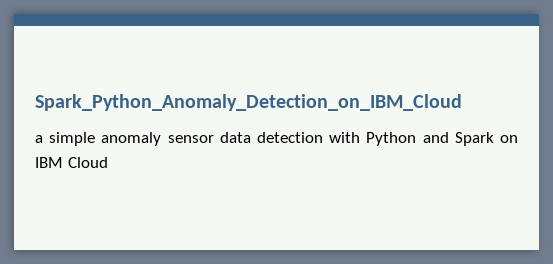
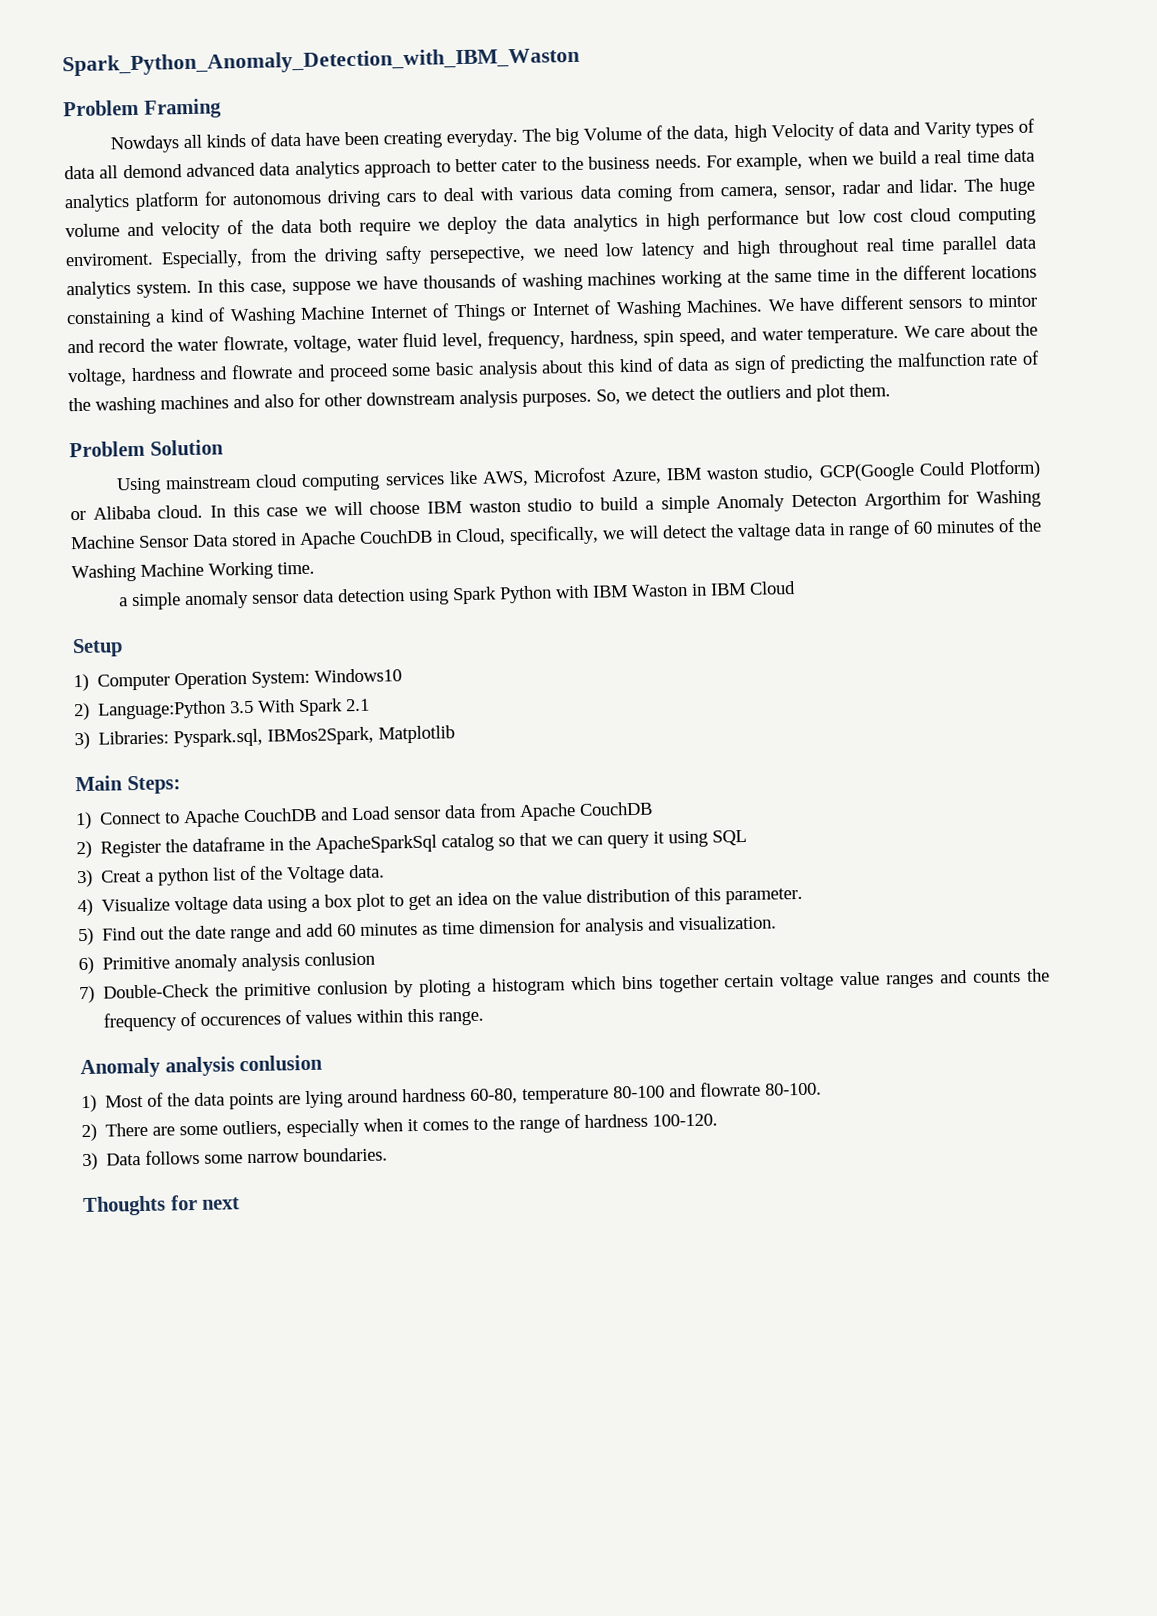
- Spark_Python_Anomaly_Detection_on_IBM_Cloud
+ Spark_Python_Anomaly_Detection_with_IBM_Waston
+ Problem Framing
+ Nowdays all kinds of data have been creating everyday. The big Volume of the data, high Velocity of data and Varity types of data all demond advanced data analytics approach to better cater to the business needs. For example, when we build a real time data analytics platform for autonomous driving cars to deal with various data coming from camera, sensor, radar and lidar. The huge volume and velocity of the data both require we deploy the data analytics in high performance but low cost cloud computing enviroment. Especially, from the driving safty persepective, we need low latency and high throughout real time parallel data analytics system. In this case, suppose we have thousands of washing machines working at the same time in the different locations constaining a kind of Washing Machine Internet of Things or Internet of Washing Machines. We have different sensors to mintor and record the water flowrate, voltage, water fluid level, frequency, hardness, spin speed, and water temperature. We care about the voltage, hardness and flowrate and proceed some basic analysis about this kind of data as sign of predicting the malfunction rate of the washing machines and also for other downstream analysis purposes. So, we detect the outliers and plot them.
+ Problem Solution
+ Using mainstream cloud computing services like AWS, Microfost Azure, IBM waston studio, GCP(Google Could Plotform) or Alibaba cloud. In this case we will choose IBM waston studio to build a simple Anomaly Detecton Argorthim for Washing Machine Sensor Data stored in Apache CouchDB in Cloud, specifically, we will detect the valtage data in range of 60 minutes of the Washing Machine Working time.
- a simple anomaly sensor data detection with Python and Spark on IBM Cloud
+ a simple anomaly sensor data detection using Spark Python with IBM Waston in IBM Cloud
+ Setup
+ 1) Computer Operation System: Windows10
+ 2) Language:Python 3.5 With Spark 2.1
+ 3) Libraries: Pyspark.sql, IBMos2Spark, Matplotlib
+ Main Steps:
+ 1) Connect to Apache CouchDB and Load sensor data from Apache CouchDB
+ 2) Register the dataframe in the ApacheSparkSql catalog so that we can query it using SQL
+ 3) Creat a python list of the Voltage data.
+ 4) Visualize voltage data using a box plot to get an idea on the value distribution of this parameter.
+ 5) Find out the date range and add 60 minutes as time dimension for analysis and visualization.
+ 6) Primitive anomaly analysis conlusion
+ 7) Double-Check the primitive conlusion by ploting a histogram which bins together certain voltage value ranges and counts the frequency of occurences of values within this range.
+ Anomaly analysis conlusion
+ 1) Most of the data points are lying around hardness 60-80, temperature 80-100 and flowrate 80-100.
+ 2) There are some outliers, especially when it comes to the range of hardness 100-120.
+ 3) Data follows some narrow boundaries.
+ Thoughts for next

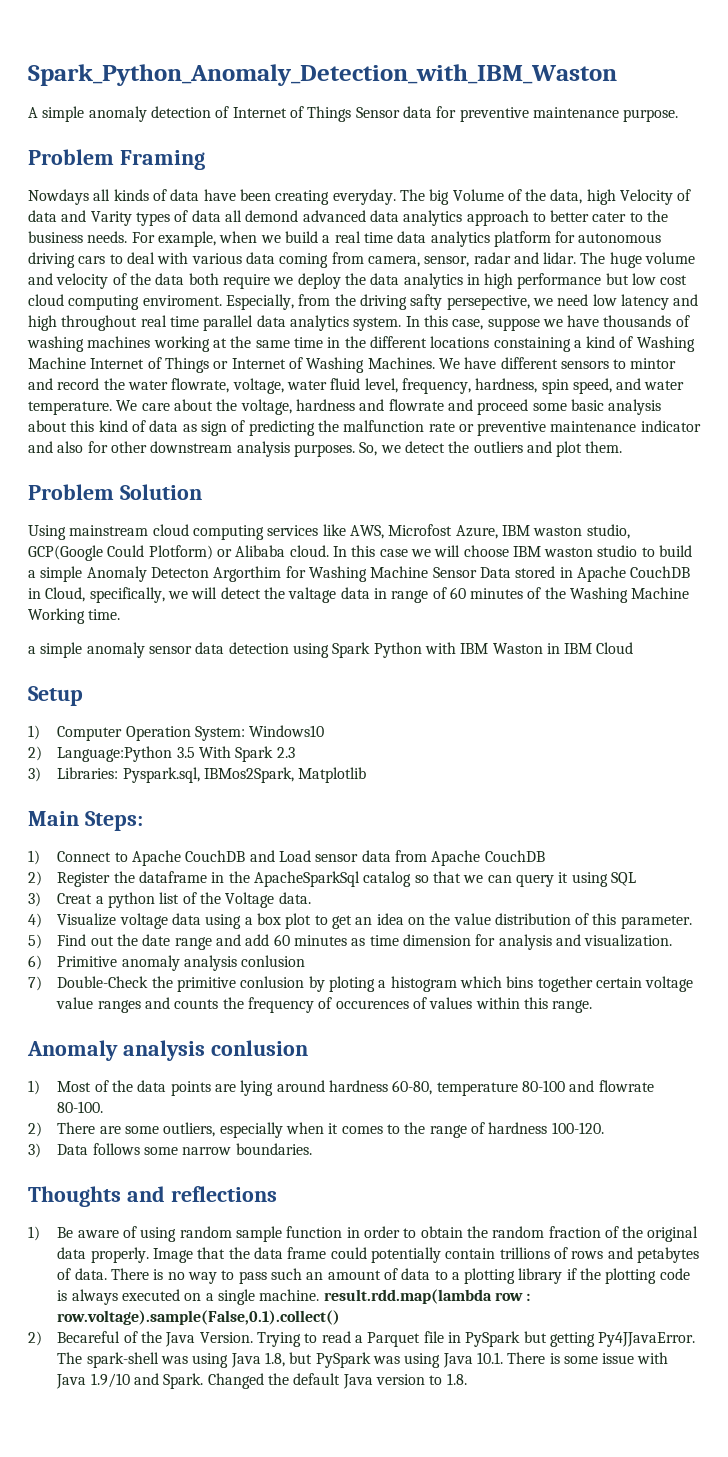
+ A simple anomaly detection of Internet of Things Sensor data for preventive maintenance purpose.
- We care about the voltage, hardness and flowrate and proceed some basic analysis about this kind of data as sign of predicting the malfunction rate of the washing machines and also for other downstream analysis purposes.
+ We care about the voltage, hardness and flowrate and proceed some basic analysis about this kind of data as sign of predicting the malfunction rate or preventive maintenance indicator and also for other downstream analysis purposes.
- 2) Language:Python 3.5 With Spark 2.1
+ 2) Language:Python 3.5 With Spark 2.3
- Thoughts for next
+ Thoughts and reflections
+ 1) Be aware of using random sample function in order to obtain the random fraction of the original data properly. Image that the data frame could potentially contain trillions of rows and petabytes of data. There is no way to pass such an amount of data to a plotting library if the plotting code is always executed on a single machine. result.rdd.map(lambda row : row.voltage).sample(False,0.1).collect()
+ 2) Becareful of the Java Version. Trying to read a Parquet file in PySpark but getting Py4JJavaError. The spark-shell was using Java 1.8, but PySpark was using Java 10.1. There is some issue with Java 1.9/10 and Spark. Changed the default Java version to 1.8.

